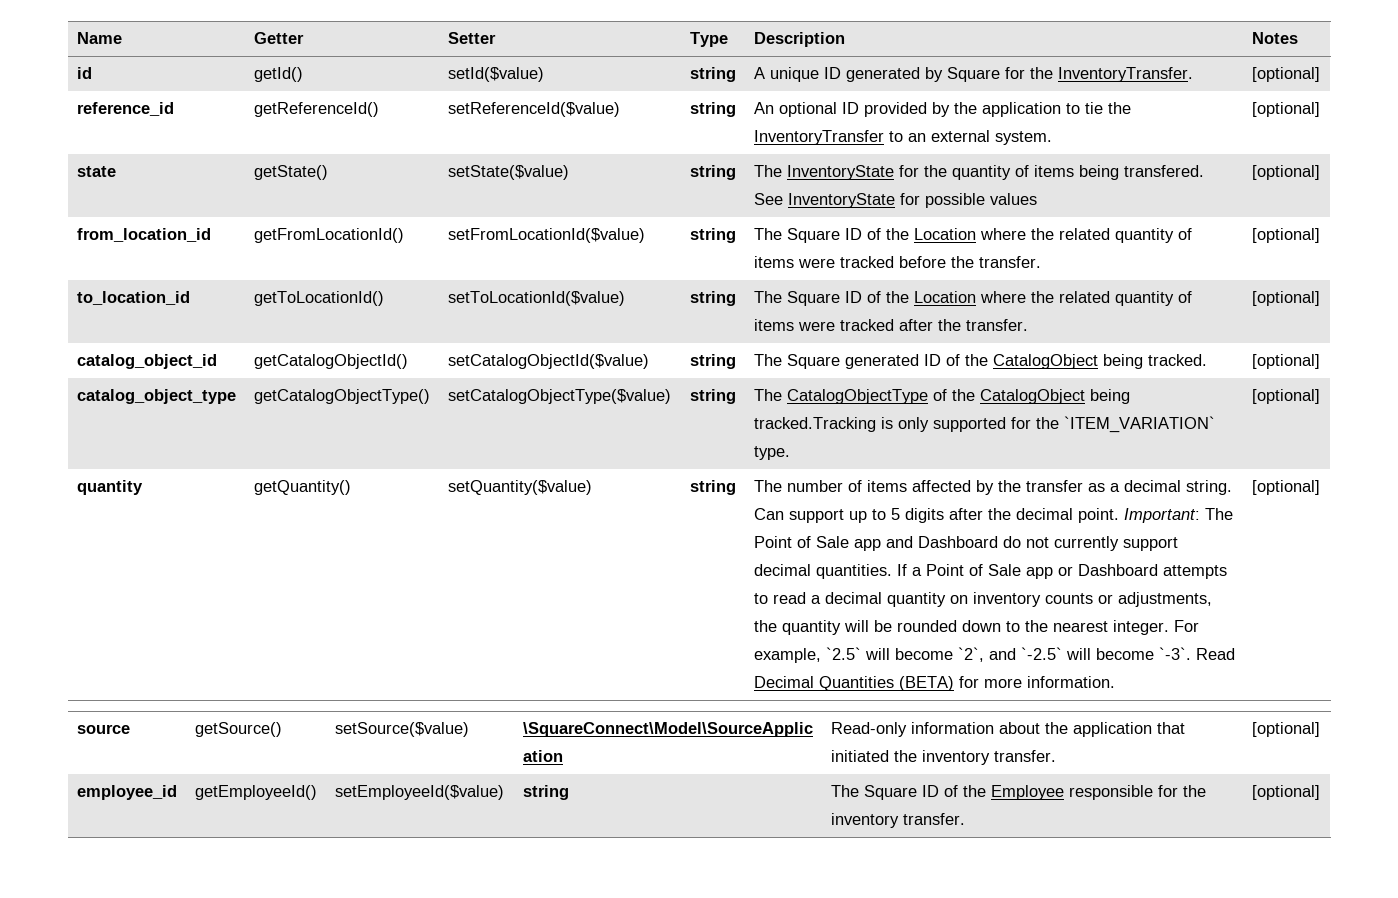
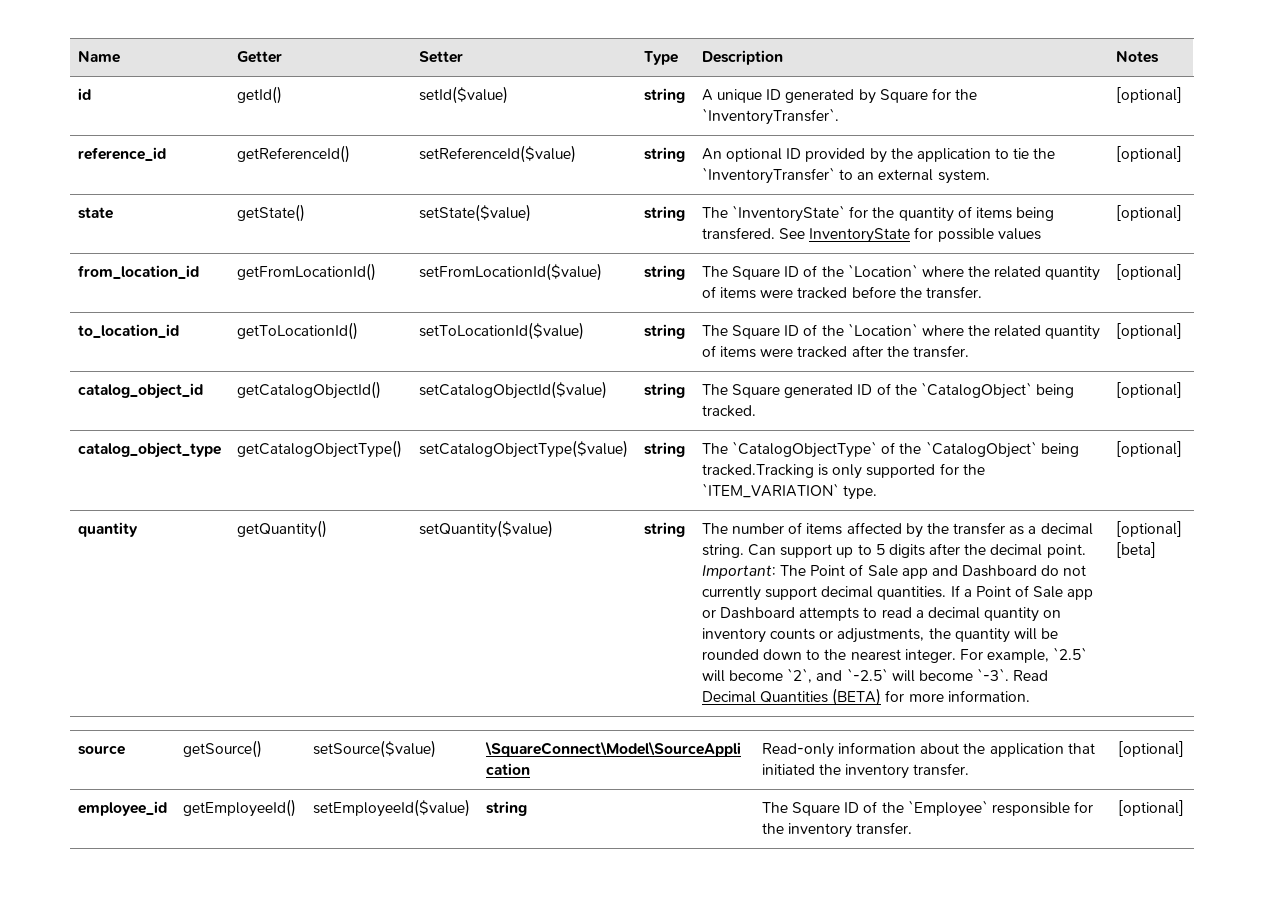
- id | getId() | setId($value) | string | A unique ID generated by Square for the InventoryTransfer. | [optional]
+ id | getId() | setId($value) | string | A unique ID generated by Square for the `InventoryTransfer`. | [optional]
- reference_id | getReferenceId() | setReferenceId($value) | string | An optional ID provided by the application to tie the InventoryTransfer to an external system. | [optional]
+ reference_id | getReferenceId() | setReferenceId($value) | string | An optional ID provided by the application to tie the `InventoryTransfer` to an external system. | [optional]
- state | getState() | setState($value) | string | The InventoryState for the quantity of items being transfered. See InventoryState for possible values | [optional]
+ state | getState() | setState($value) | string | The `InventoryState` for the quantity of items being transfered. See InventoryState for possible values | [optional]
- from_location_id | getFromLocationId() | setFromLocationId($value) | string | The Square ID of the Location where the related quantity of items were tracked before the transfer. | [optional]
+ from_location_id | getFromLocationId() | setFromLocationId($value) | string | The Square ID of the `Location` where the related quantity of items were tracked before the transfer. | [optional]
- to_location_id | getToLocationId() | setToLocationId($value) | string | The Square ID of the Location where the related quantity of items were tracked after the transfer. | [optional]
+ to_location_id | getToLocationId() | setToLocationId($value) | string | The Square ID of the `Location` where the related quantity of items were tracked after the transfer. | [optional]
- catalog_object_id | getCatalogObjectId() | setCatalogObjectId($value) | string | The Square generated ID of the CatalogObject being tracked. | [optional]
+ catalog_object_id | getCatalogObjectId() | setCatalogObjectId($value) | string | The Square generated ID of the `CatalogObject` being tracked. | [optional]
- catalog_object_type | getCatalogObjectType() | setCatalogObjectType($value) | string | The CatalogObjectType of the CatalogObject being tracked.Tracking is only supported for the `ITEM_VARIATION` type. | [optional]
+ catalog_object_type | getCatalogObjectType() | setCatalogObjectType($value) | string | The `CatalogObjectType` of the `CatalogObject` being tracked.Tracking is only supported for the `ITEM_VARIATION` type. | [optional]
- Read Decimal Quantities (BETA) for more information. | [optional]
+ Read Decimal Quantities (BETA) for more information. | [optional] [beta]
- employee_id | getEmployeeId() | setEmployeeId($value) | string | The Square ID of the Employee responsible for the inventory transfer. | [optional]
+ employee_id | getEmployeeId() | setEmployeeId($value) | string | The Square ID of the `Employee` responsible for the inventory transfer. | [optional]

